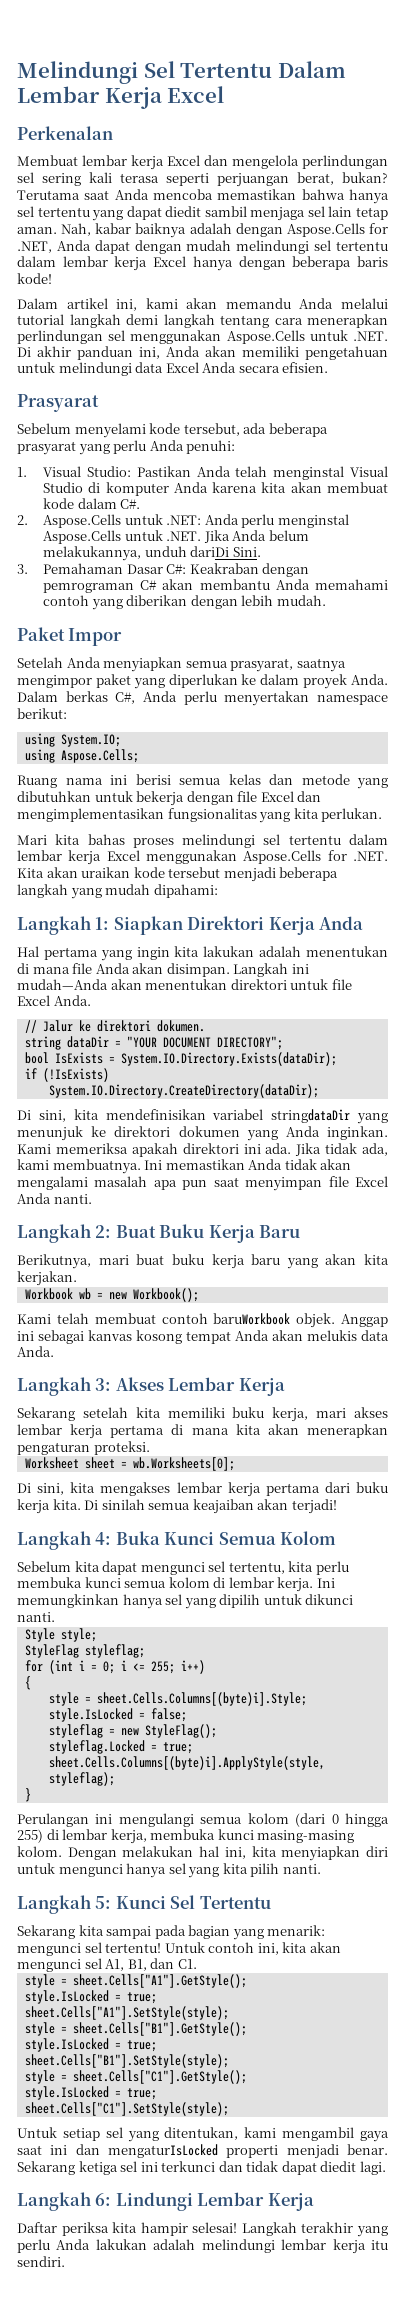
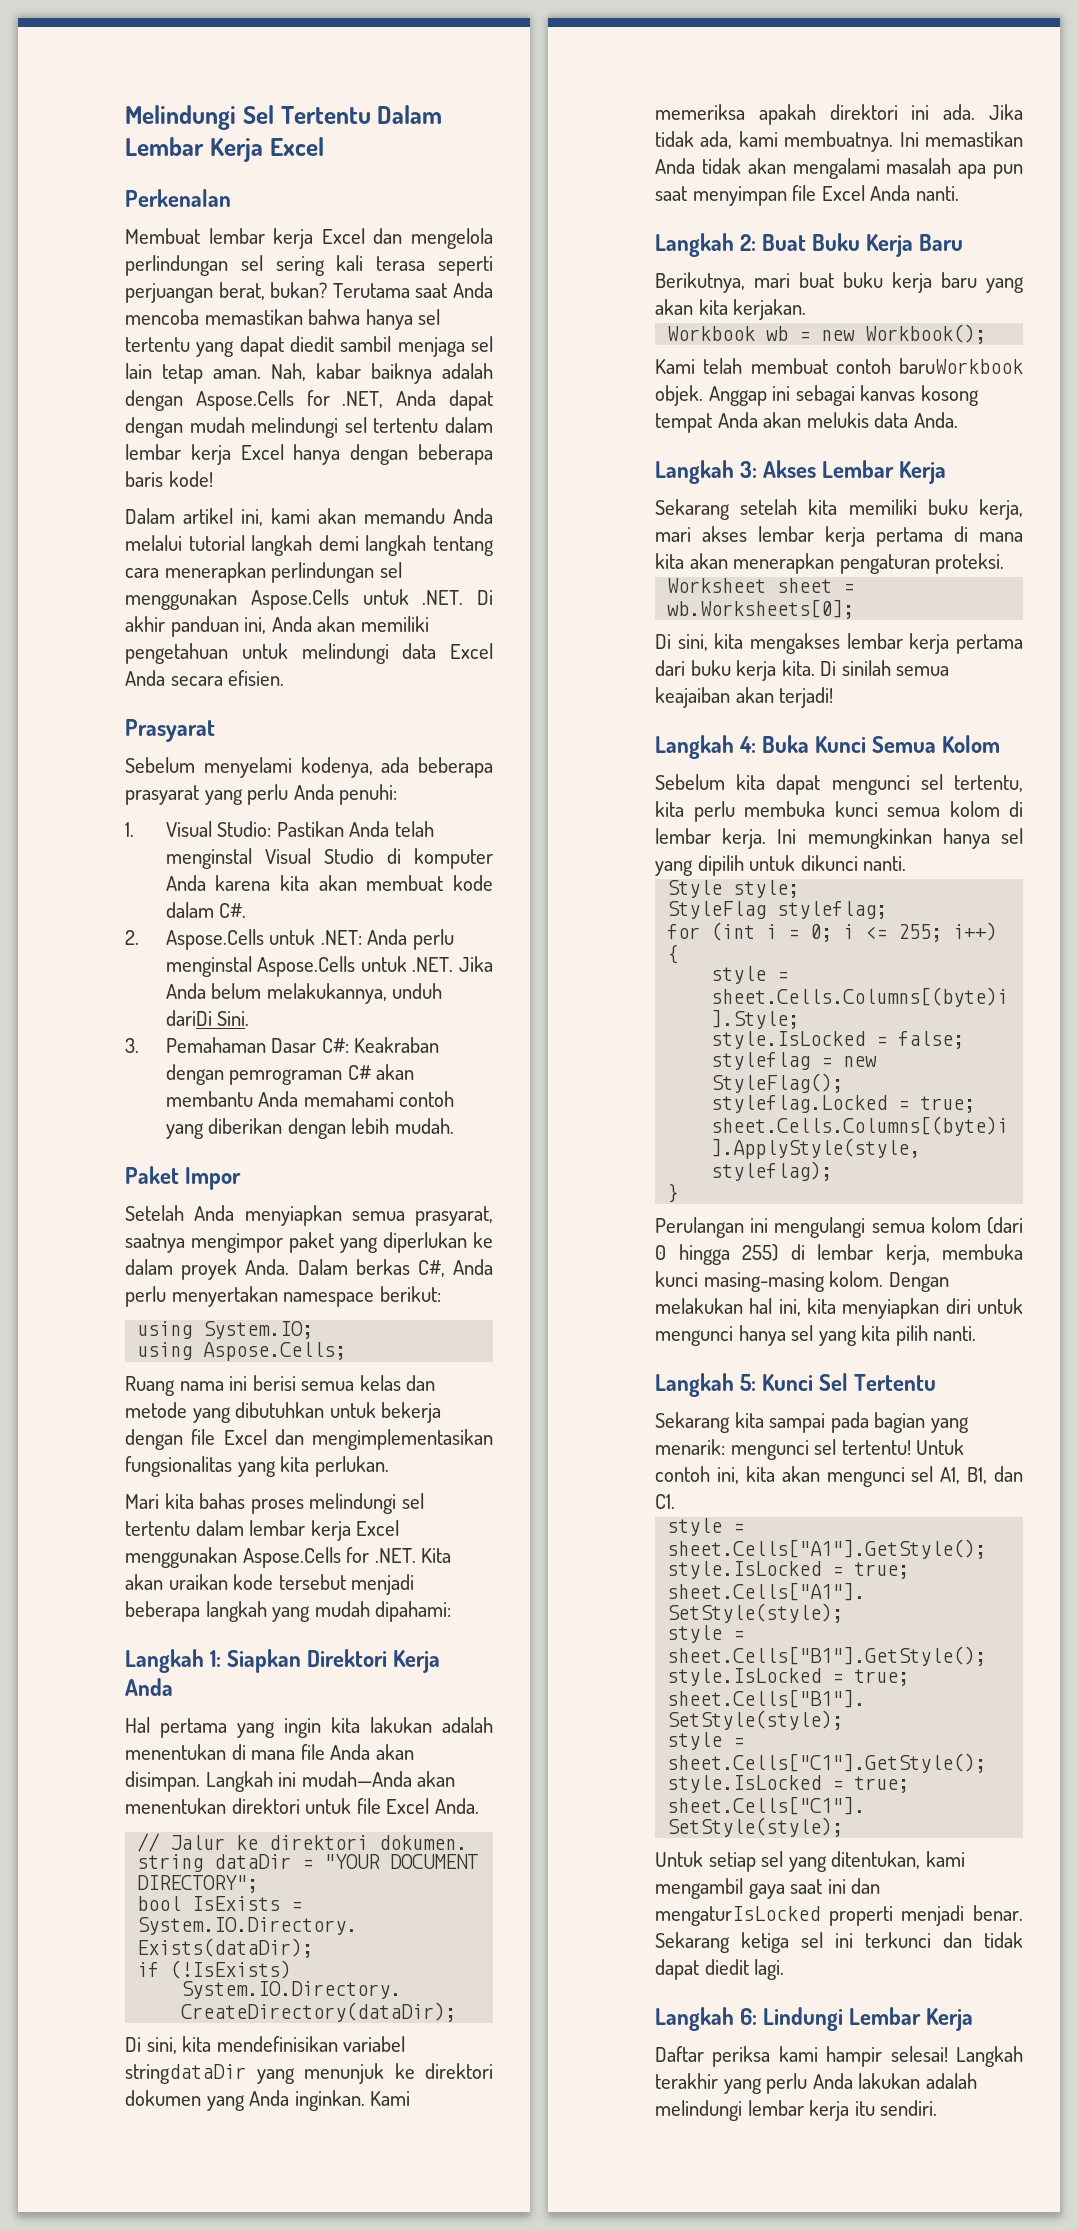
- Sebelum menyelami kode tersebut, ada beberapa prasyarat yang perlu Anda penuhi:
+ Sebelum menyelami kodenya, ada beberapa prasyarat yang perlu Anda penuhi:
- Daftar periksa kita hampir selesai!
+ Daftar periksa kami hampir selesai!

